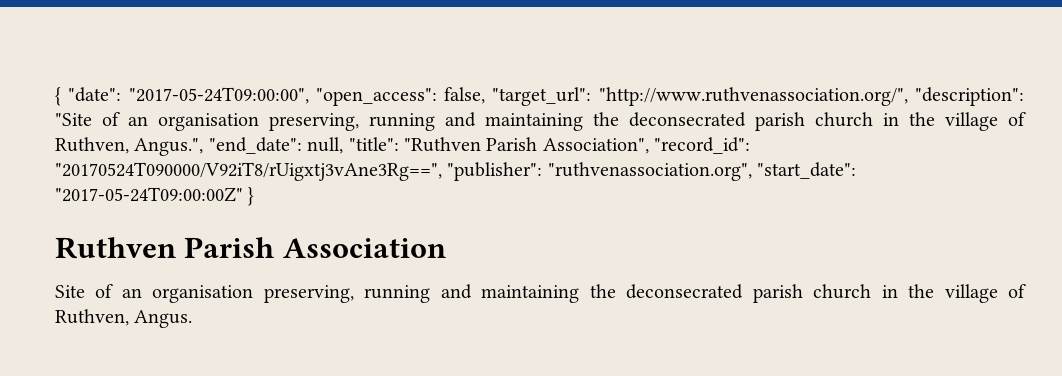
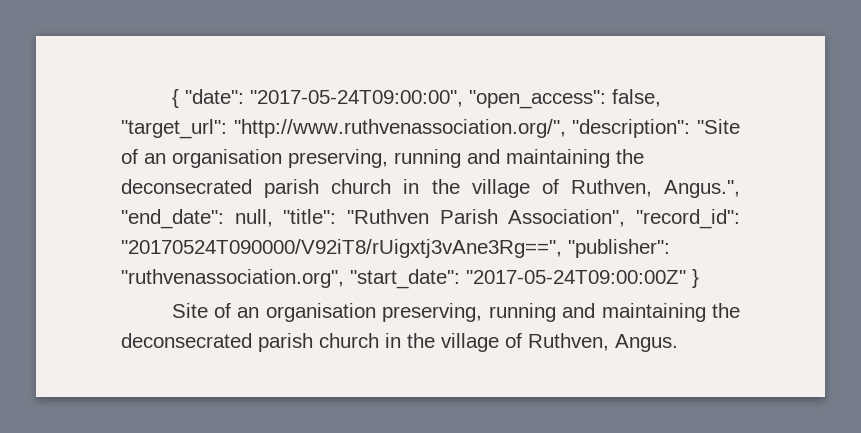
- Ruthven Parish Association

